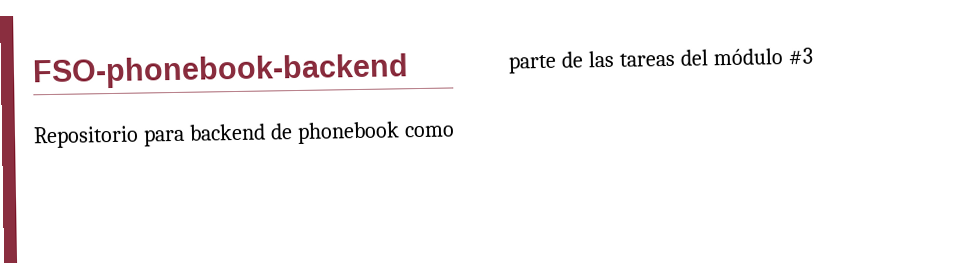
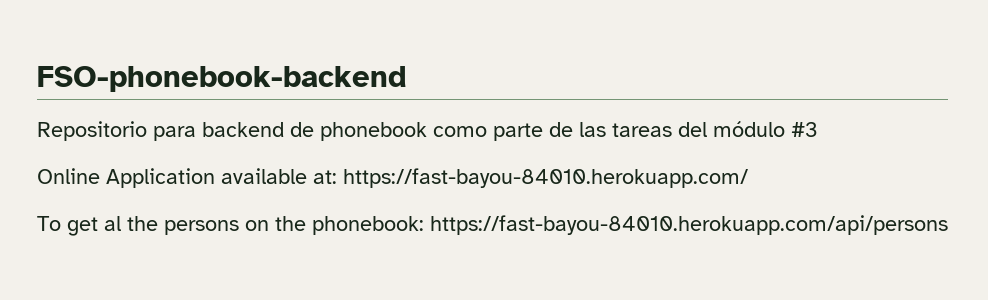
+ Online Application available at: https://fast-bayou-84010.herokuapp.com/
+ To get al the persons on the phonebook: https://fast-bayou-84010.herokuapp.com/api/persons

